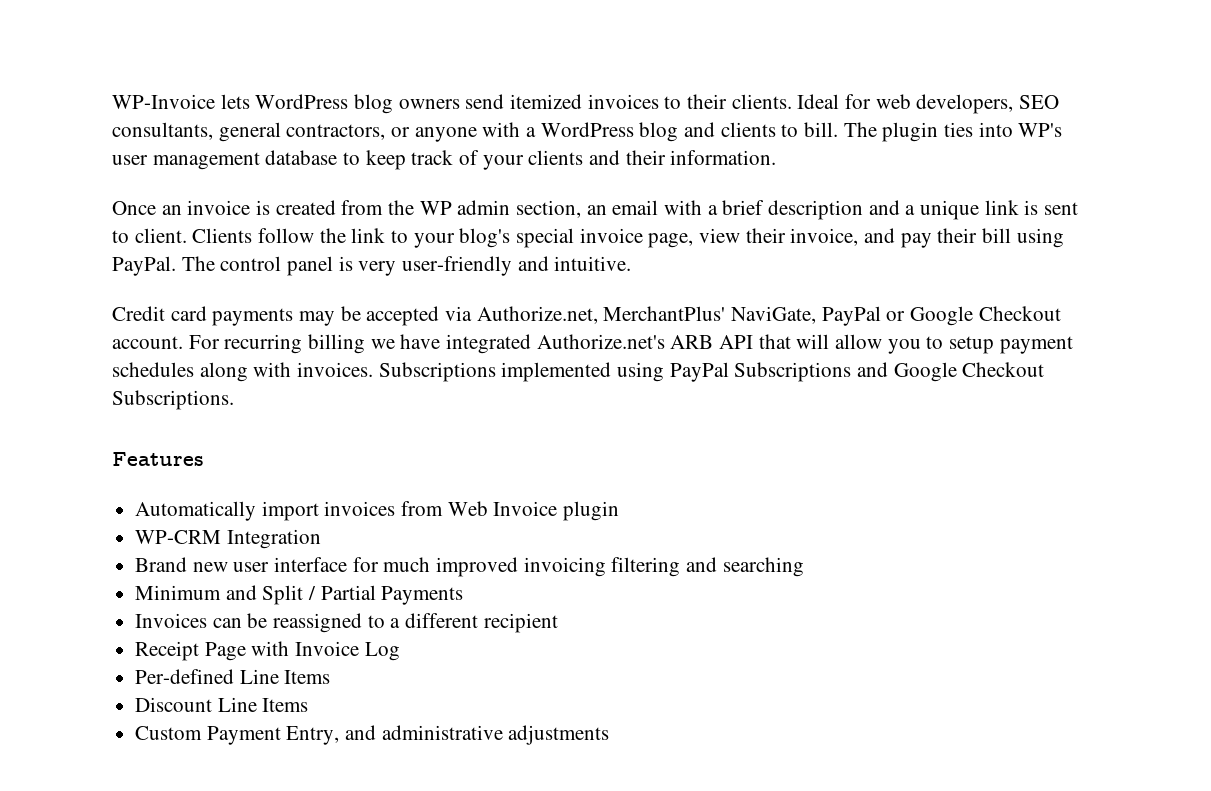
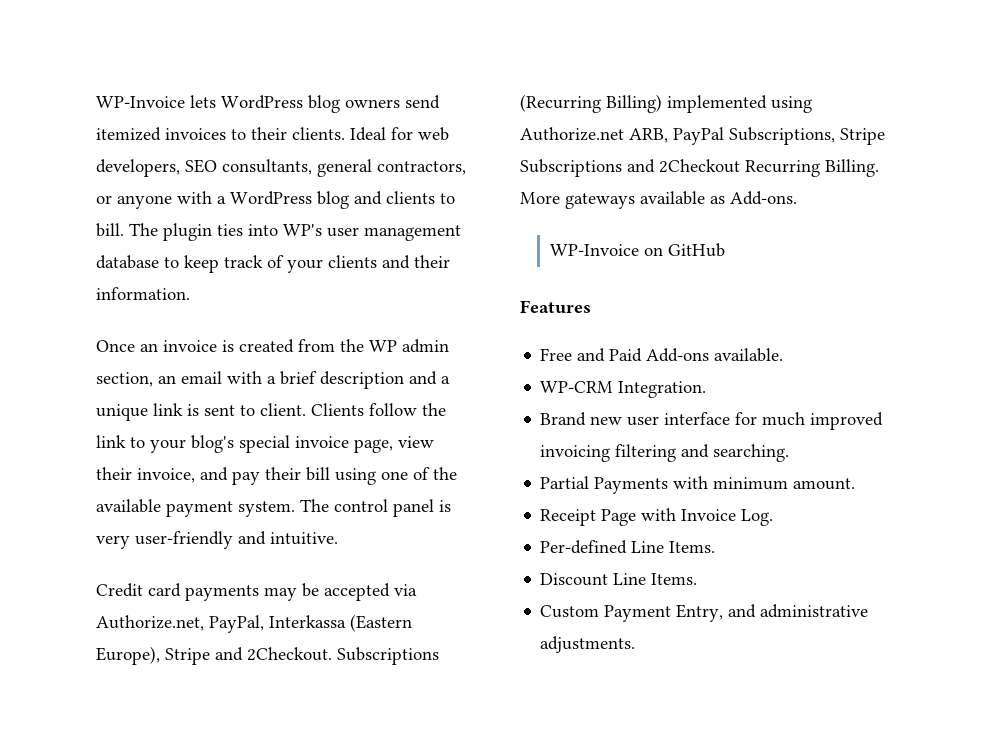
- Clients follow the link to your blog's special invoice page, view their invoice, and pay their bill using PayPal.
+ Clients follow the link to your blog's special invoice page, view their invoice, and pay their bill using one of the available payment system.
- Credit card payments may be accepted via Authorize.net, MerchantPlus' NaviGate, PayPal or Google Checkout account. For recurring billing we have integrated Authorize.net's ARB API that will allow you to setup payment schedules along with invoices. Subscriptions implemented using PayPal Subscriptions and Google Checkout Subscriptions.
+ Credit card payments may be accepted via Authorize.net, PayPal, Interkassa (Eastern Europe), Stripe and 2Checkout. Subscriptions (Recurring Billing) implemented using Authorize.net ARB, PayPal Subscriptions, Stripe Subscriptions and 2Checkout Recurring Billing. More gateways available as Add-ons.
+ WP-Invoice on GitHub
  Features
- Automatically import invoices from Web Invoice plugin
+ Free and Paid Add-ons available.
- WP-CRM Integration
+ WP-CRM Integration.
- Brand new user interface for much improved invoicing filtering and searching
- Minimum and Split / Partial Payments
- Invoices can be reassigned to a different recipient
+ Brand new user interface for much improved invoicing filtering and searching.
+ Partial Payments with minimum amount.
- Receipt Page with Invoice Log
+ Receipt Page with Invoice Log.
- Per-defined Line Items
+ Per-defined Line Items.
- Discount Line Items
+ Discount Line Items.
- Custom Payment Entry, and administrative adjustments
+ Custom Payment Entry, and administrative adjustments.

